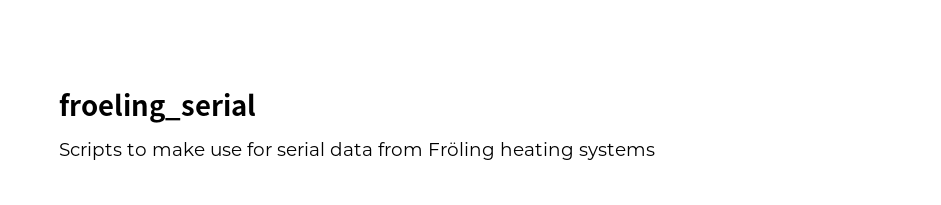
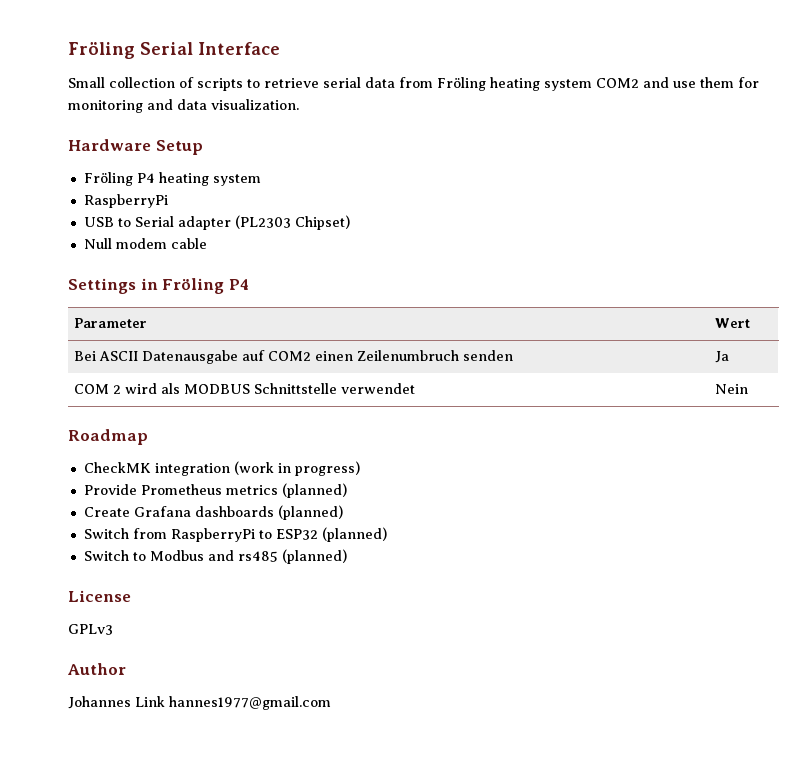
- froeling_serial
- Scripts to make use for serial data from Fröling heating systems
+ Fröling Serial Interface
+ Small collection of scripts to retrieve serial data from Fröling heating system COM2 and use them for monitoring and data visualization.
+ Hardware Setup
+ Fröling P4 heating system
+ RaspberryPi
+ USB to Serial adapter (PL2303 Chipset)
+ Null modem cable
+ Settings in Fröling P4
+ Parameter | Wert
+ Bei ASCII Datenausgabe auf COM2 einen Zeilenumbruch senden | Ja
+ COM 2 wird als MODBUS Schnittstelle verwendet | Nein
+ Roadmap
+ CheckMK integration (work in progress)
+ Provide Prometheus metrics (planned)
+ Create Grafana dashboards (planned)
+ Switch from RaspberryPi to ESP32 (planned)
+ Switch to Modbus and rs485 (planned)
+ License
+ GPLv3
+ Author
+ Johannes Link hannes1977@gmail.com

